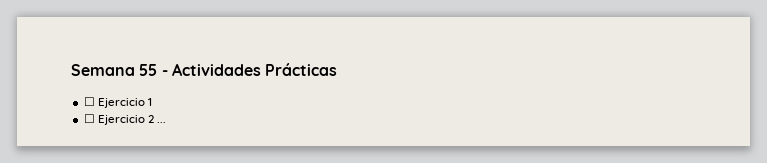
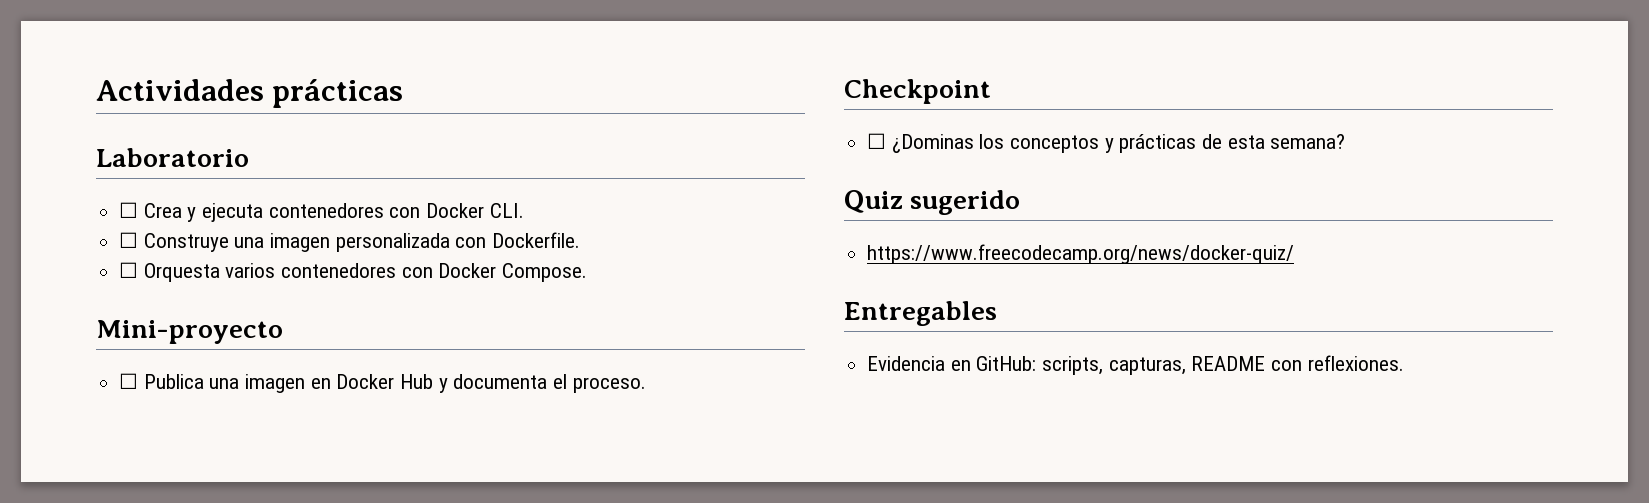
- Semana 55 - Actividades Prácticas
- ☐ Ejercicio 1
- ☐ Ejercicio 2 ...
+ Actividades prácticas
+ Laboratorio
+ ☐ Crea y ejecuta contenedores con Docker CLI.
+ ☐ Construye una imagen personalizada con Dockerfile.
+ ☐ Orquesta varios contenedores con Docker Compose.
+ Mini-proyecto
+ ☐ Publica una imagen en Docker Hub y documenta el proceso.
+ Checkpoint
+ ☐ ¿Dominas los conceptos y prácticas de esta semana?
+ Quiz sugerido
+ https://www.freecodecamp.org/news/docker-quiz/
+ Entregables
+ Evidencia en GitHub: scripts, capturas, README con reflexiones.

